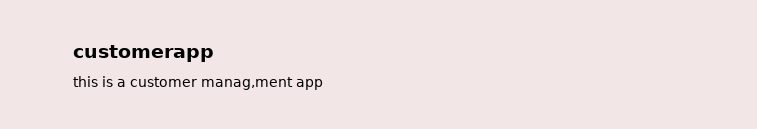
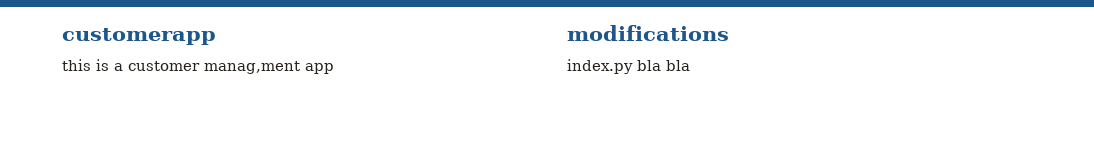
+ modifications
+ index.py bla bla

